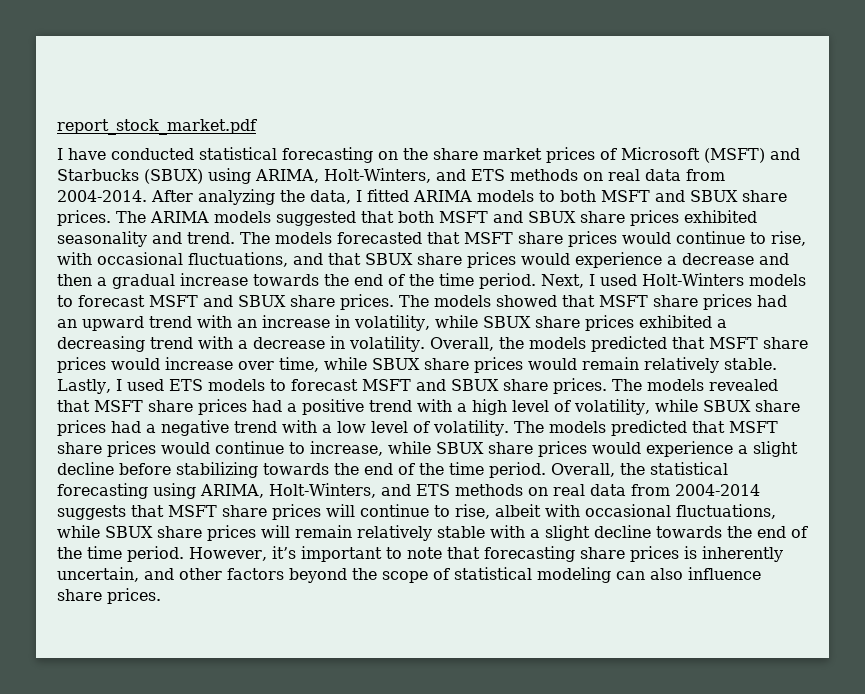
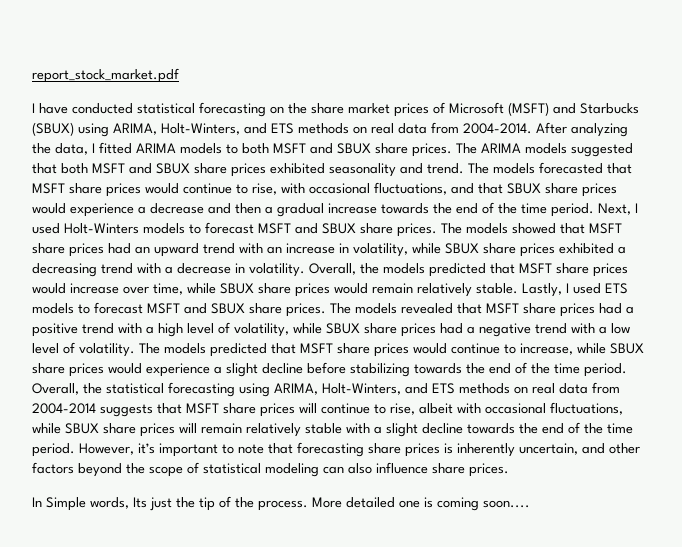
+ In Simple words, Its just the tip of the process. More detailed one is coming soon....

